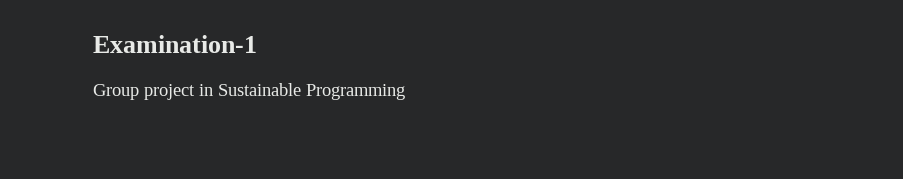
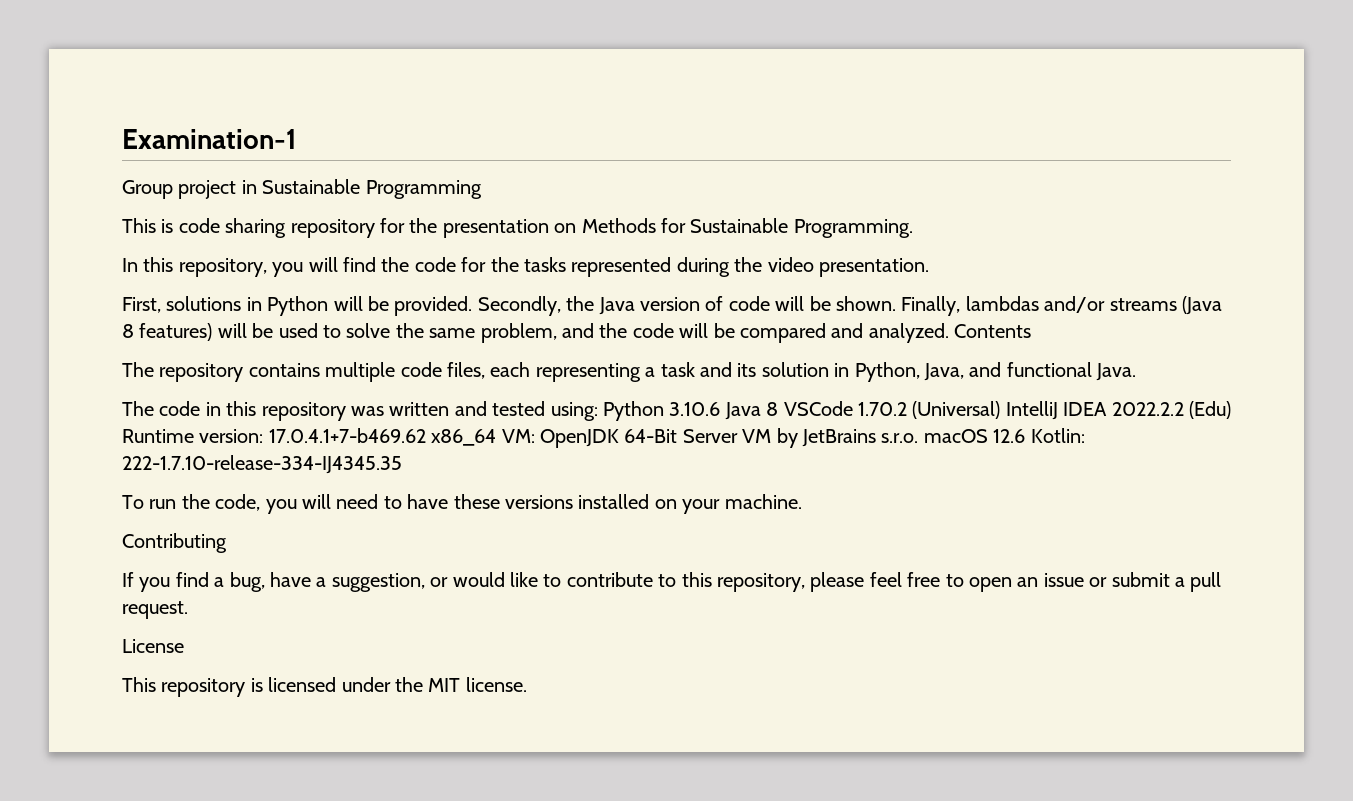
+ This is code sharing repository for the presentation on Methods for Sustainable Programming.
+ In this repository, you will find the code for the tasks represented during the video presentation.
+ First, solutions in Python will be provided. Secondly, the Java version of code will be shown. Finally, lambdas and/or streams (Java 8 features) will be used to solve the same problem, and the code will be compared and analyzed. Contents
+ The repository contains multiple code files, each representing a task and its solution in Python, Java, and functional Java.
+ The code in this repository was written and tested using: Python 3.10.6 Java 8 VSCode 1.70.2 (Universal) IntelliJ IDEA 2022.2.2 (Edu) Runtime version: 17.0.4.1+7-b469.62 x86_64 VM: OpenJDK 64-Bit Server VM by JetBrains s.r.o. macOS 12.6 Kotlin: 222-1.7.10-release-334-IJ4345.35
+ To run the code, you will need to have these versions installed on your machine.
+ Contributing
+ If you find a bug, have a suggestion, or would like to contribute to this repository, please feel free to open an issue or submit a pull request.
+ License
+ This repository is licensed under the MIT license.

